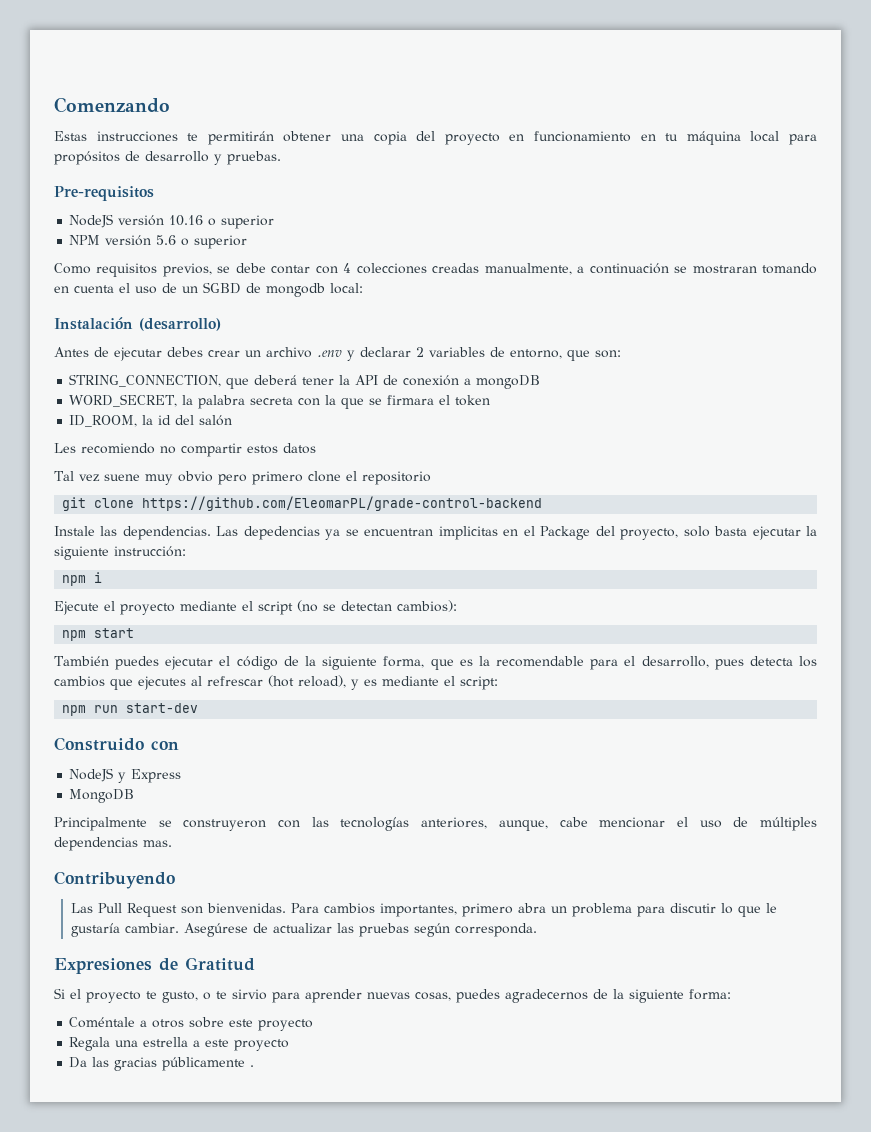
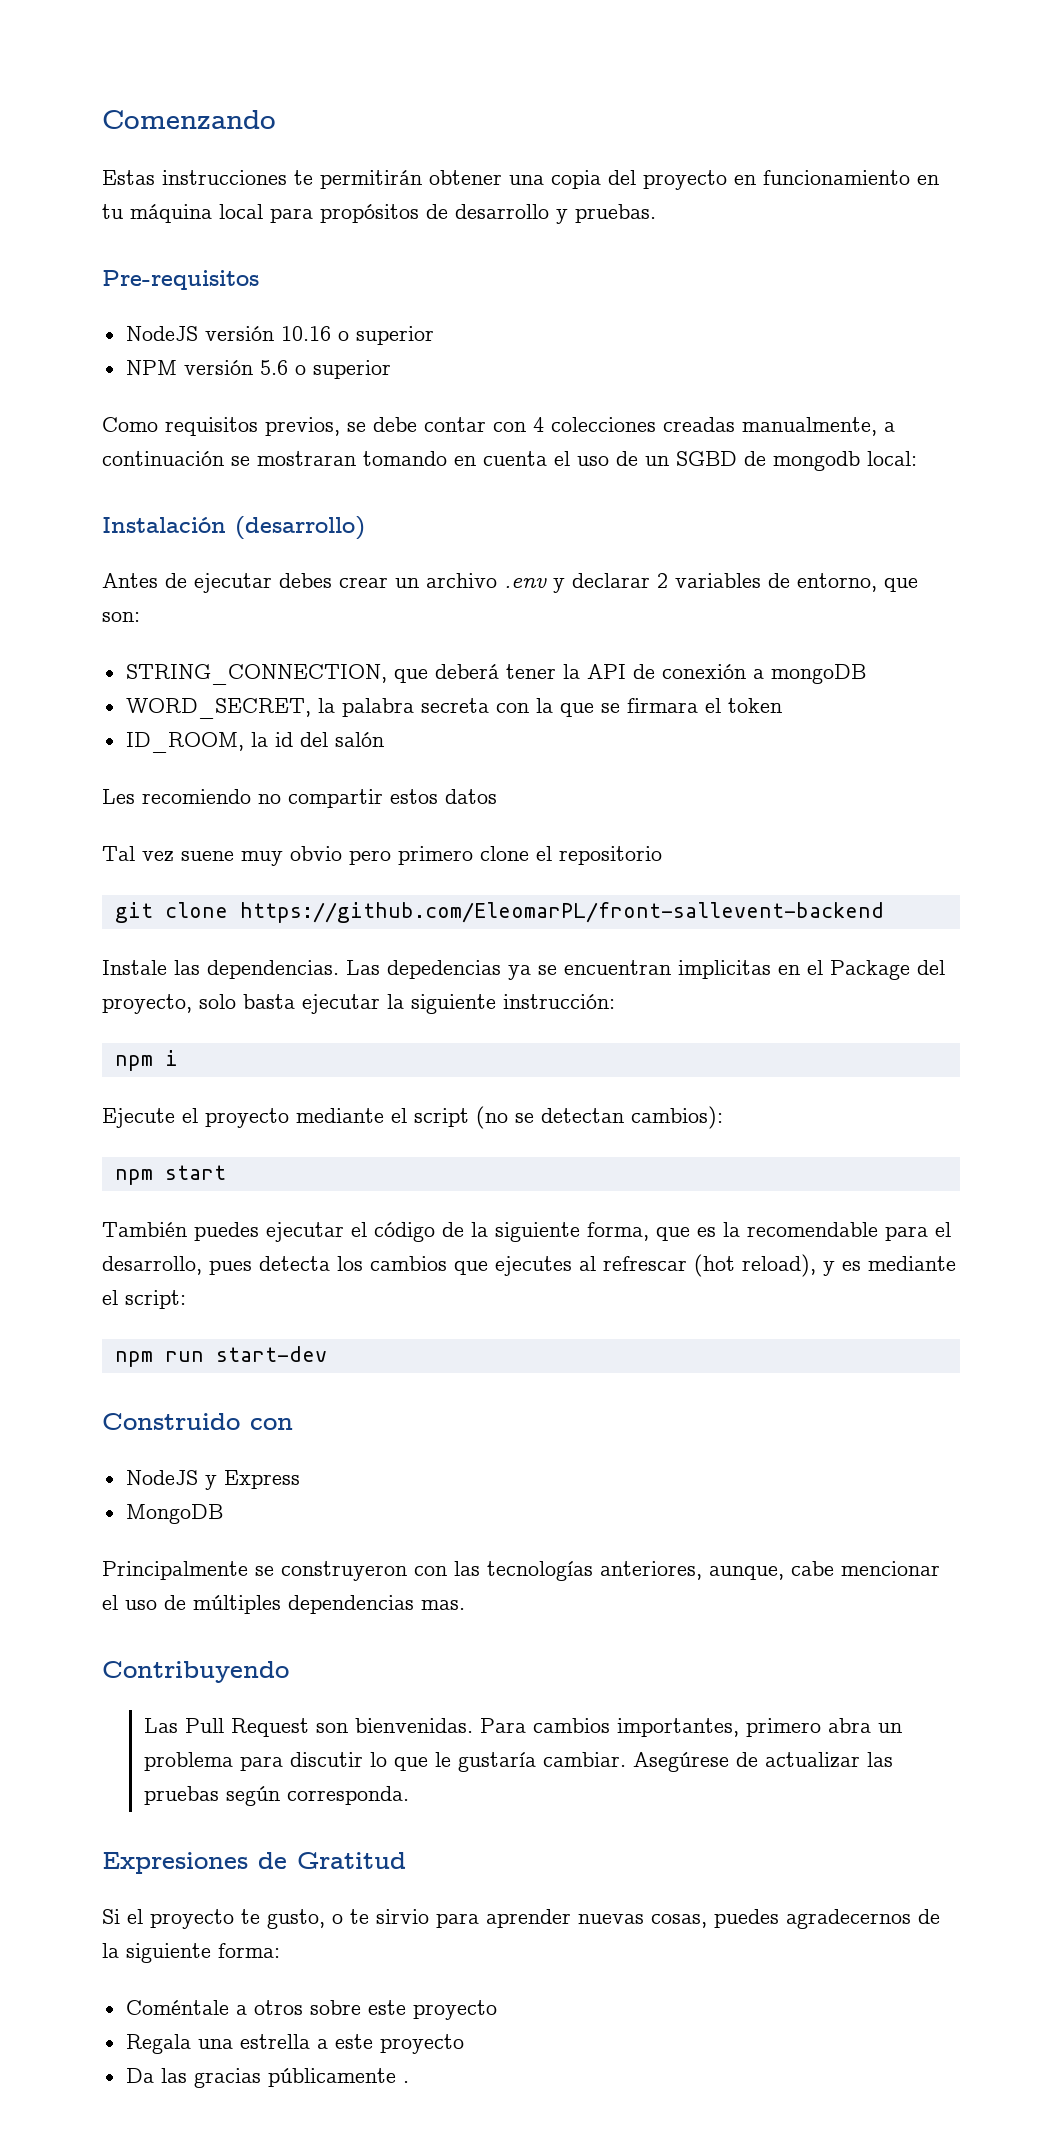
- git clone https://github.com/EleomarPL/grade-control-backend
+ git clone https://github.com/EleomarPL/front-sallevent-backend

